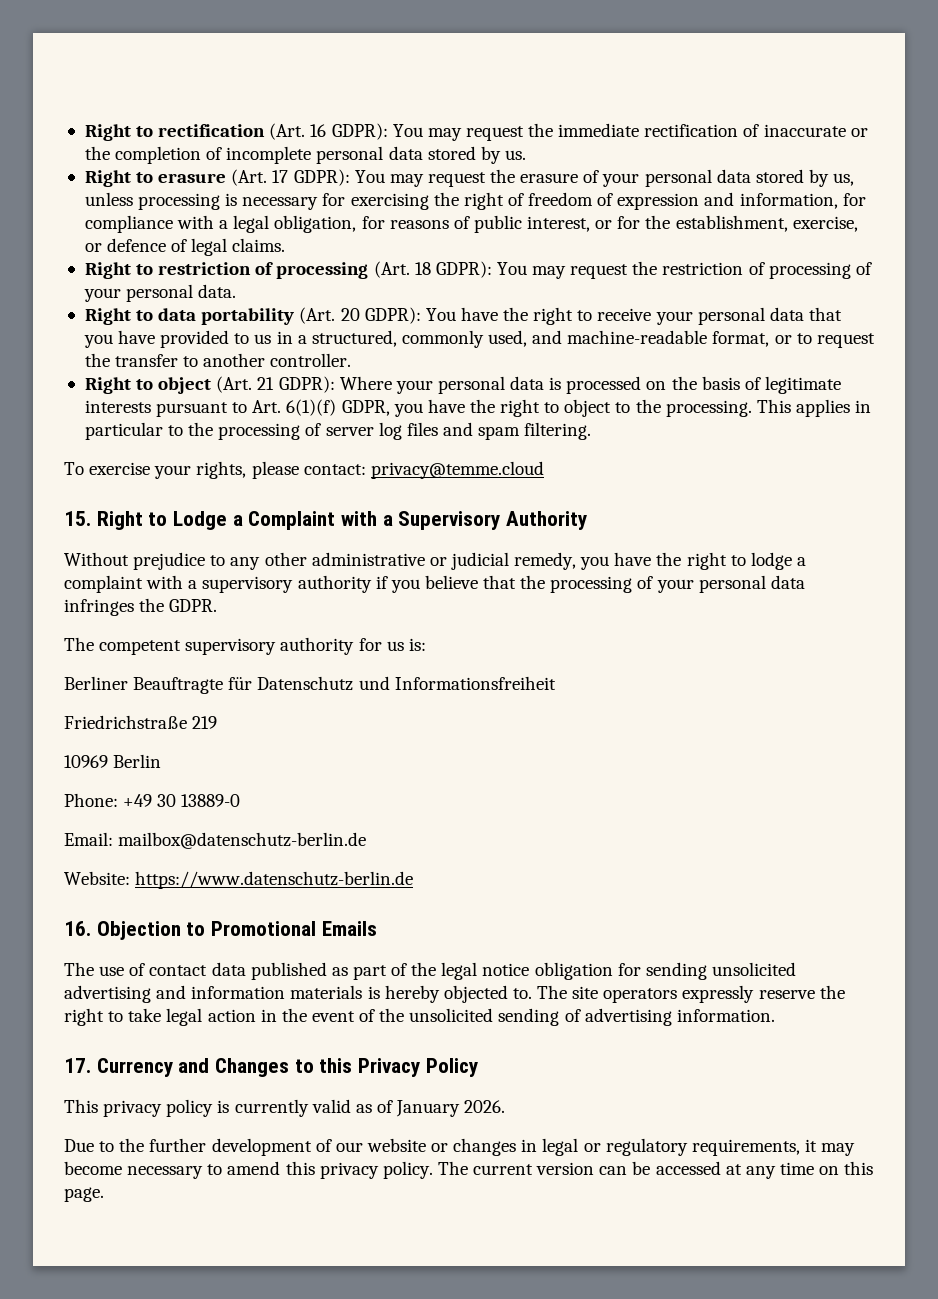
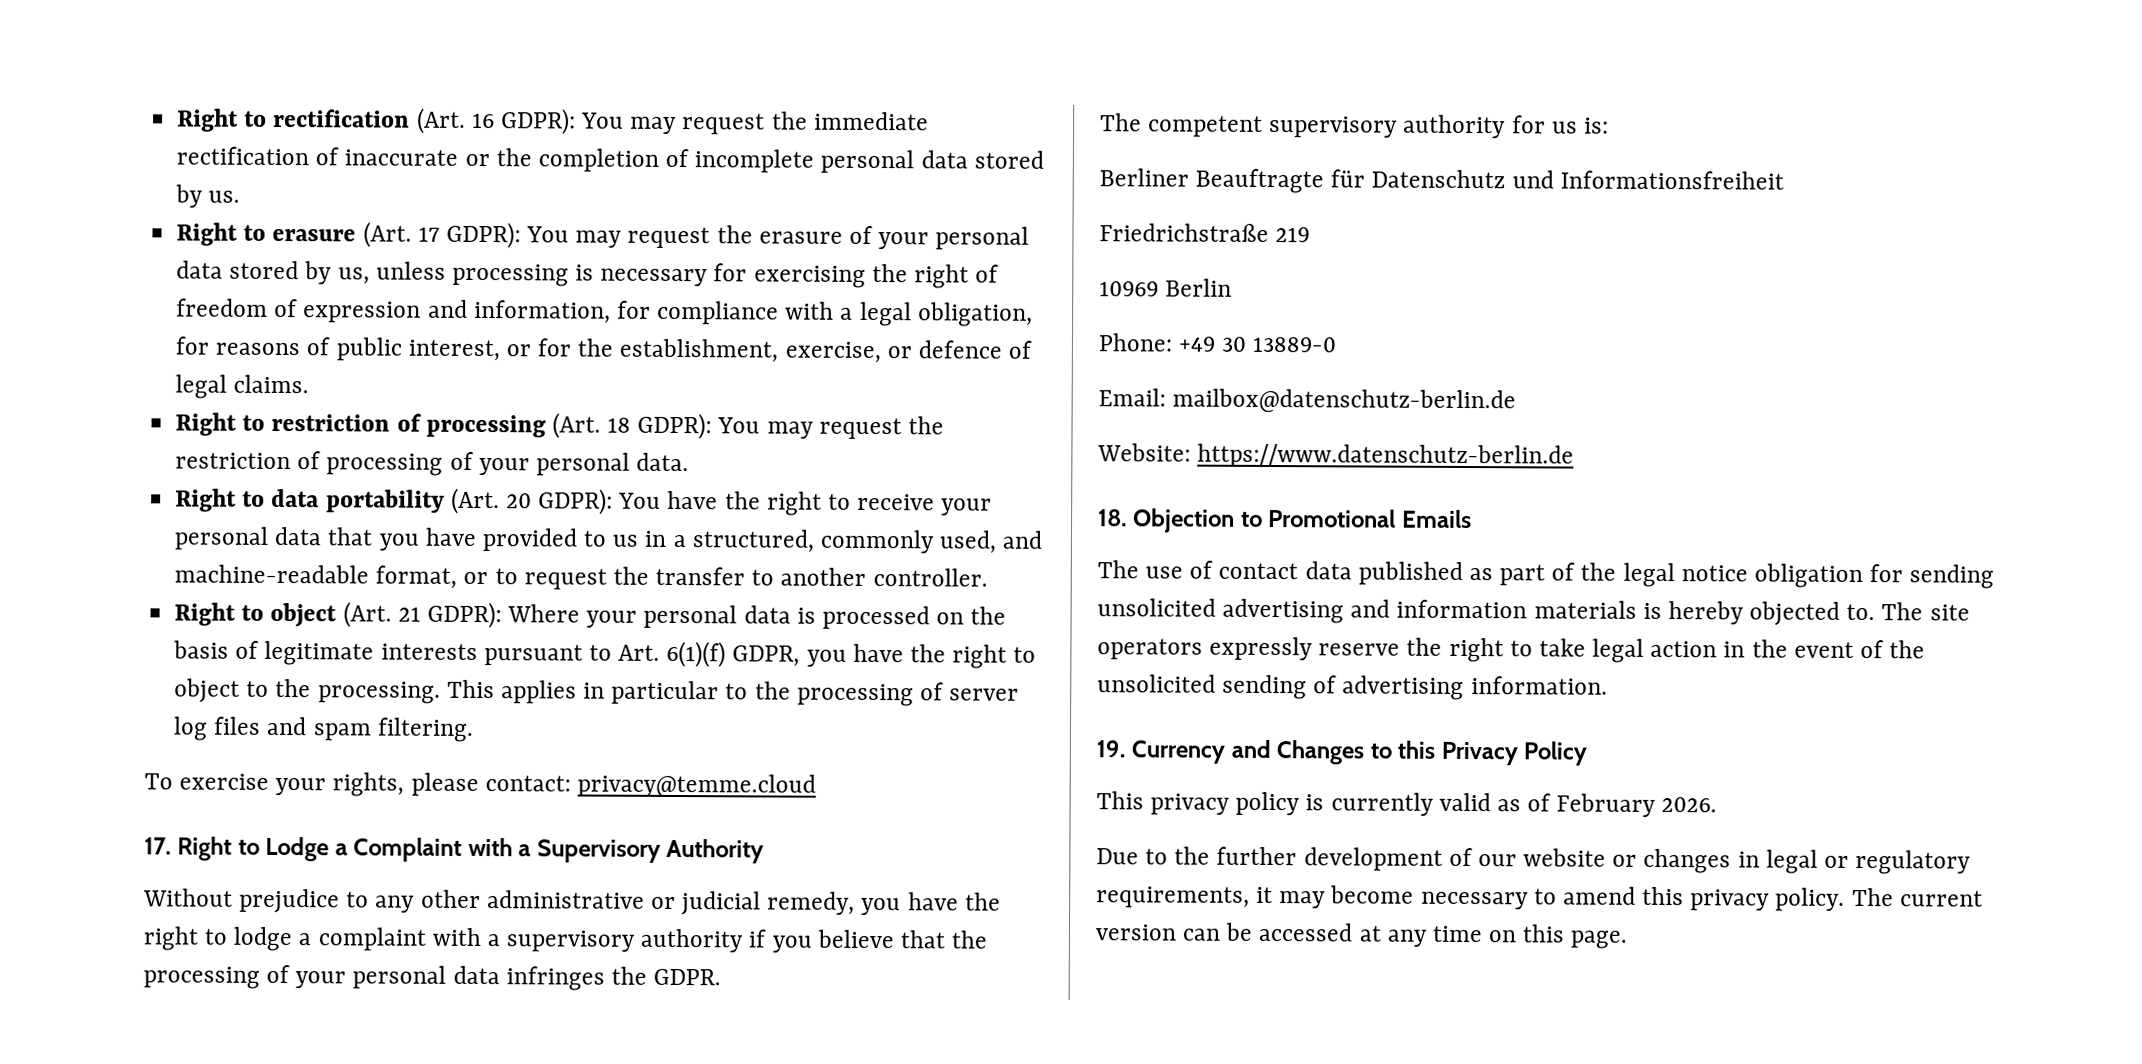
- 15. Right to Lodge a Complaint with a Supervisory Authority
+ 17. Right to Lodge a Complaint with a Supervisory Authority
- 16. Objection to Promotional Emails
+ 18. Objection to Promotional Emails
- 17. Currency and Changes to this Privacy Policy
+ 19. Currency and Changes to this Privacy Policy
- This privacy policy is currently valid as of January 2026.
+ This privacy policy is currently valid as of February 2026.

